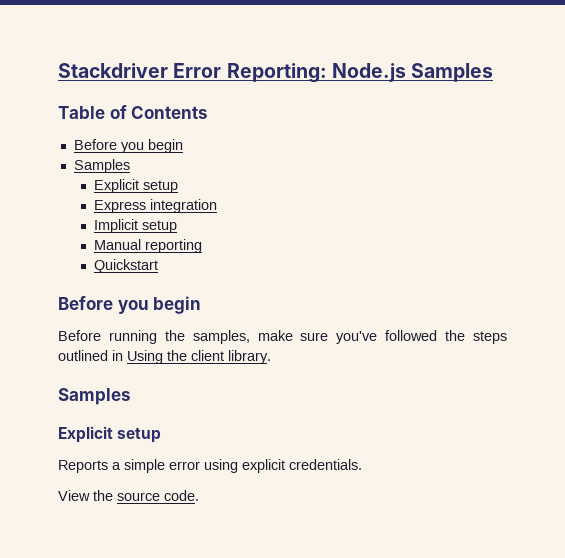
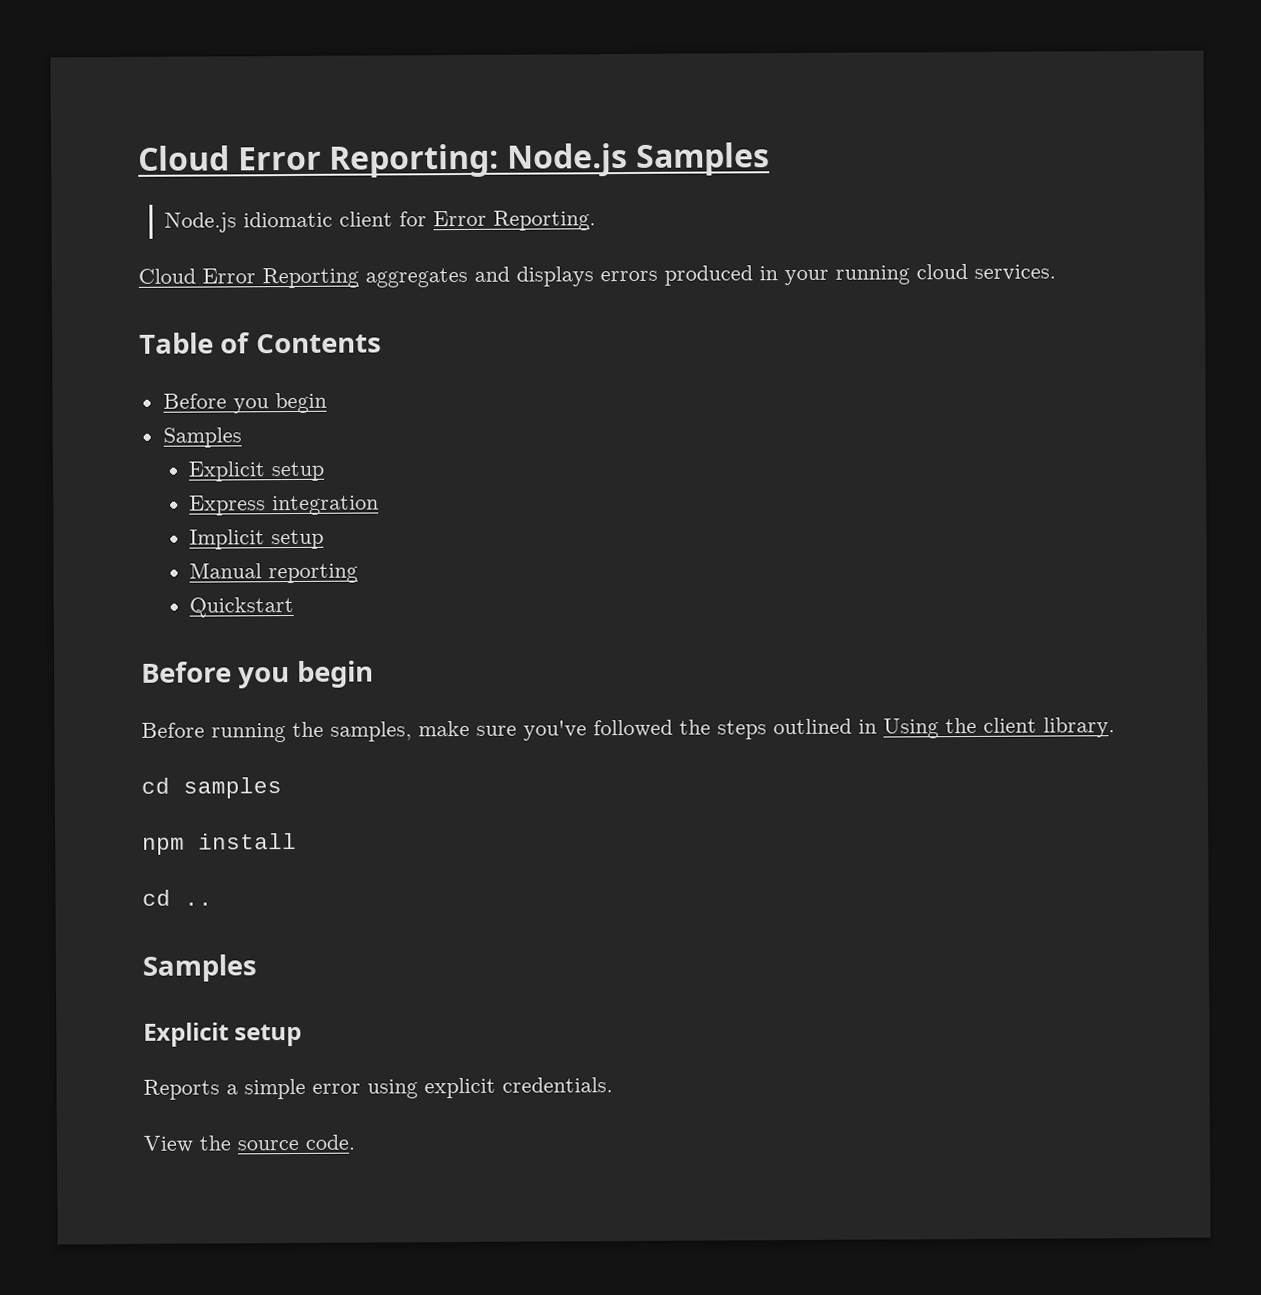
- Stackdriver Error Reporting: Node.js Samples
+ Cloud Error Reporting: Node.js Samples
+ Node.js idiomatic client for Error Reporting.
+ Cloud Error Reporting aggregates and displays errors produced in your running cloud services.
+ cd samples
+ npm install
+ cd ..

